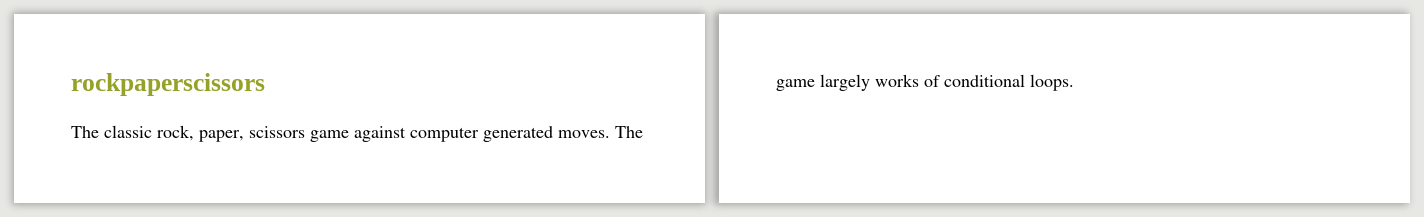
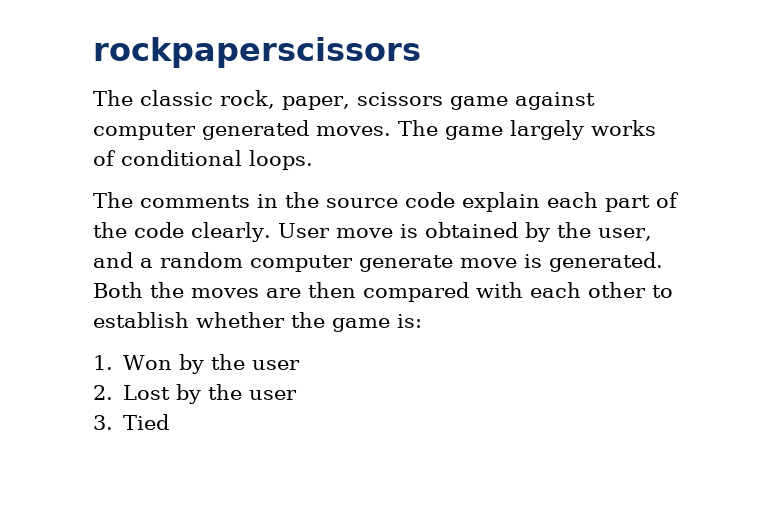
+ The comments in the source code explain each part of the code clearly. User move is obtained by the user, and a random computer generate move is generated. Both the moves are then compared with each other to establish whether the game is:
+ 1. Won by the user
+ 2. Lost by the user
+ 3. Tied

